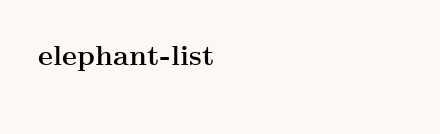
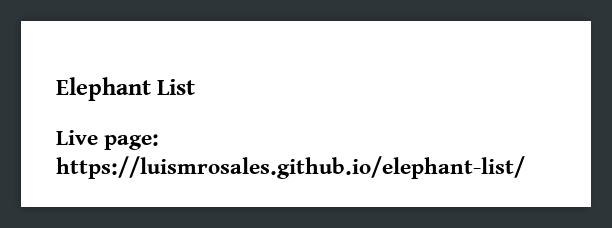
- elephant-list
+ Elephant List
+ Live page: https://luismrosales.github.io/elephant-list/

